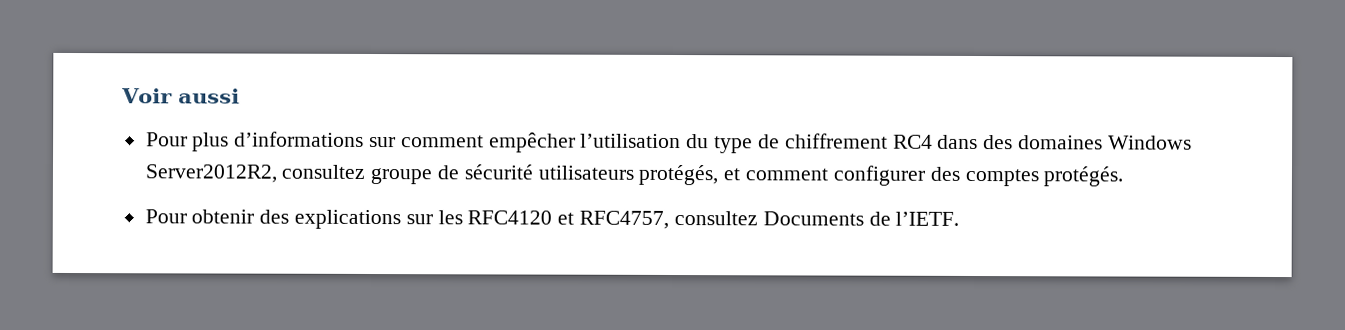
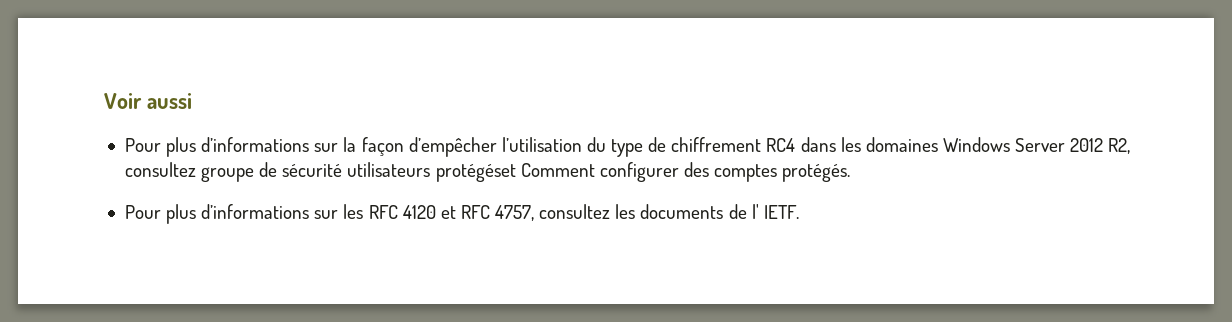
- Pour plus d’informations sur comment empêcher l’utilisation du type de chiffrement RC4 dans des domaines Windows Server2012R2, consultez groupe de sécurité utilisateurs protégés, et comment configurer des comptes protégés.
+ Pour plus d’informations sur la façon d’empêcher l’utilisation du type de chiffrement RC4 dans les domaines Windows Server 2012 R2, consultez groupe de sécurité utilisateurs protégéset Comment configurer des comptes protégés.
- Pour obtenir des explications sur les RFC4120 et RFC4757, consultez Documents de l’IETF.
+ Pour plus d’informations sur les RFC 4120 et RFC 4757, consultez les documents de l' IETF.

